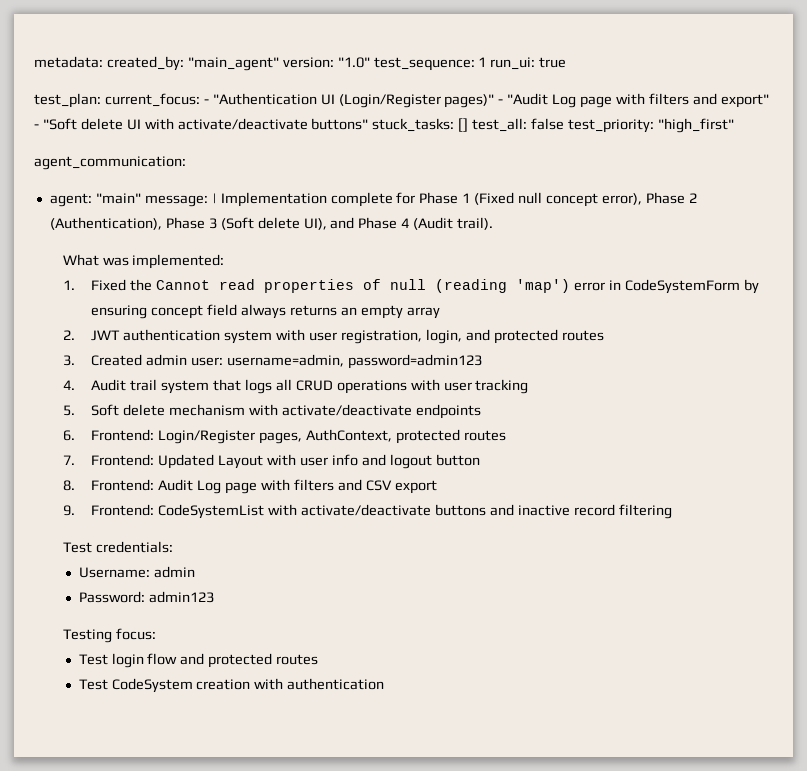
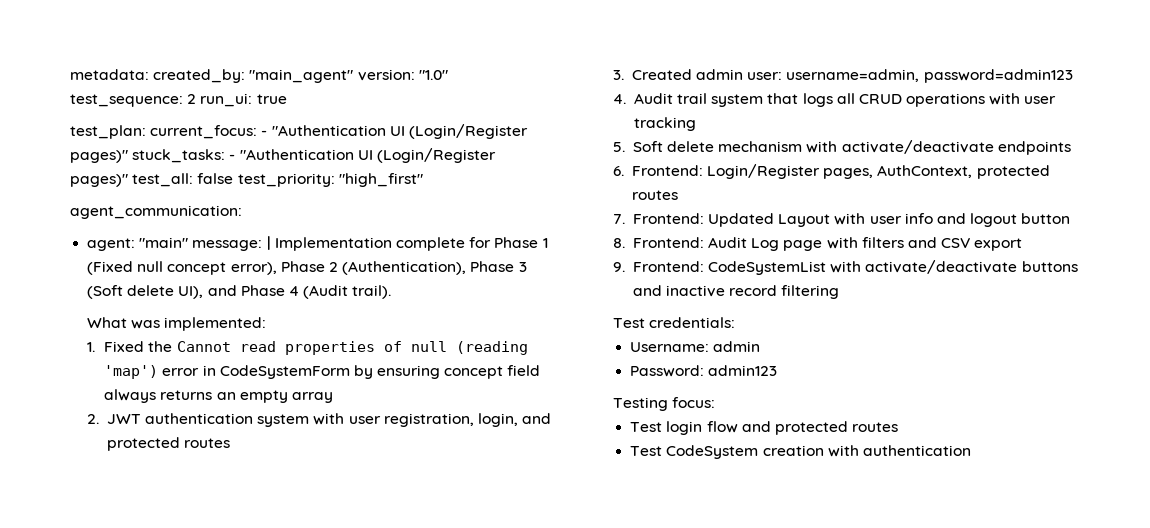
- metadata: created_by: "main_agent" version: "1.0" test_sequence: 1 run_ui: true
+ metadata: created_by: "main_agent" version: "1.0" test_sequence: 2 run_ui: true
- test_plan: current_focus: - "Authentication UI (Login/Register pages)" - "Audit Log page with filters and export" - "Soft delete UI with activate/deactivate buttons" stuck_tasks: [] test_all: false test_priority: "high_first"
+ test_plan: current_focus: - "Authentication UI (Login/Register pages)" stuck_tasks: - "Authentication UI (Login/Register pages)" test_all: false test_priority: "high_first"

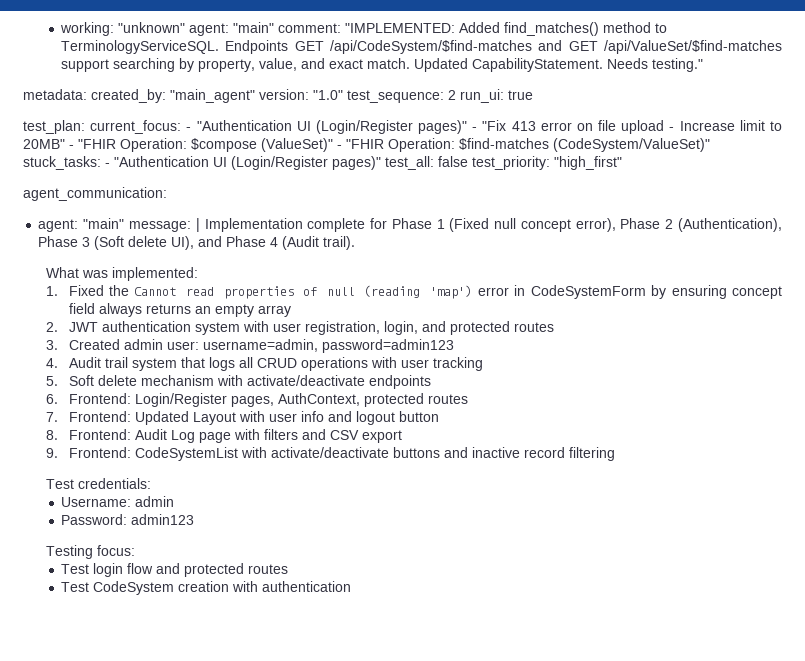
+ working: "unknown" agent: "main" comment: "IMPLEMENTED: Added find_matches() method to TerminologyServiceSQL. Endpoints GET /api/CodeSystem/$find-matches and GET /api/ValueSet/$find-matches support searching by property, value, and exact match. Updated CapabilityStatement. Needs testing."
- test_plan: current_focus: - "Authentication UI (Login/Register pages)" stuck_tasks: - "Authentication UI (Login/Register pages)" test_all: false test_priority: "high_first"
+ test_plan: current_focus: - "Authentication UI (Login/Register pages)" - "Fix 413 error on file upload - Increase limit to 20MB" - "FHIR Operation: $compose (ValueSet)" - "FHIR Operation: $find-matches (CodeSystem/ValueSet)" stuck_tasks: - "Authentication UI (Login/Register pages)" test_all: false test_priority: "high_first"

